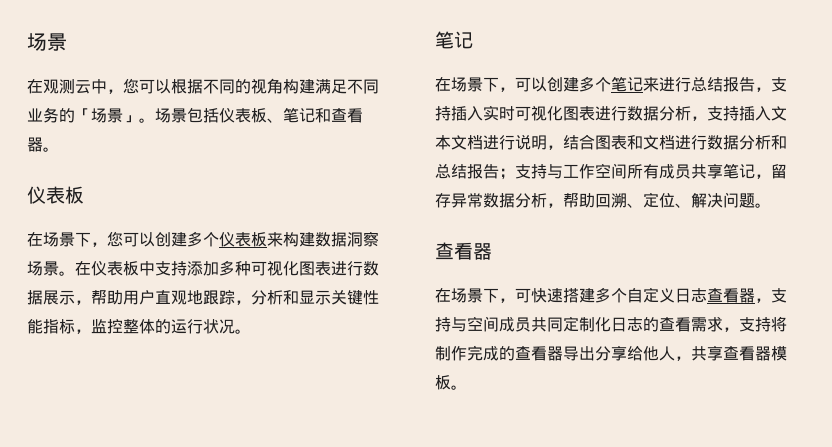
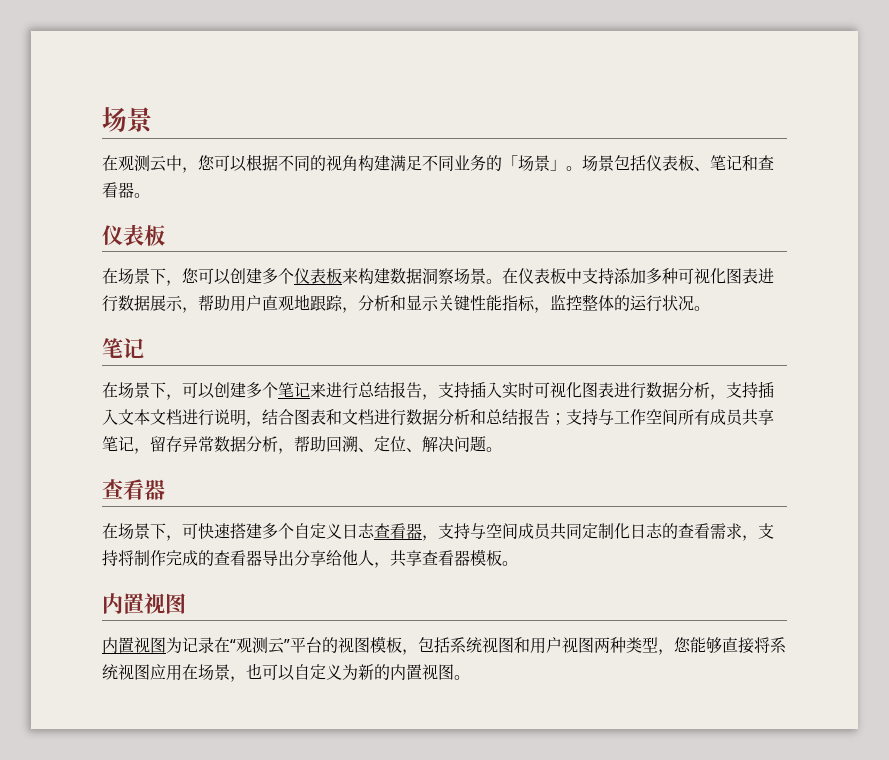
  在场景下，可快速搭建多个自定义日志查看器，支持与空间成员共同定制化日志的查看需求，支持将制作完成的查看器导出分享给他人，共享查看器模板。
+ 内置视图
+ 内置视图为记录在“观测云”平台的视图模板，包括系统视图和用户视图两种类型，您能够直接将系统视图应用在场景，也可以自定义为新的内置视图。

